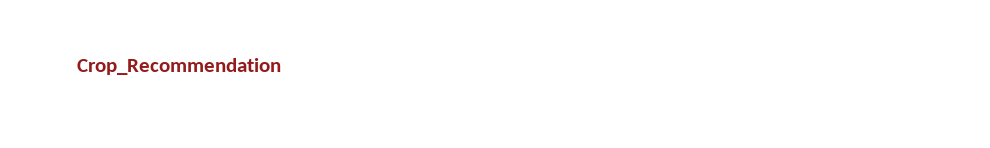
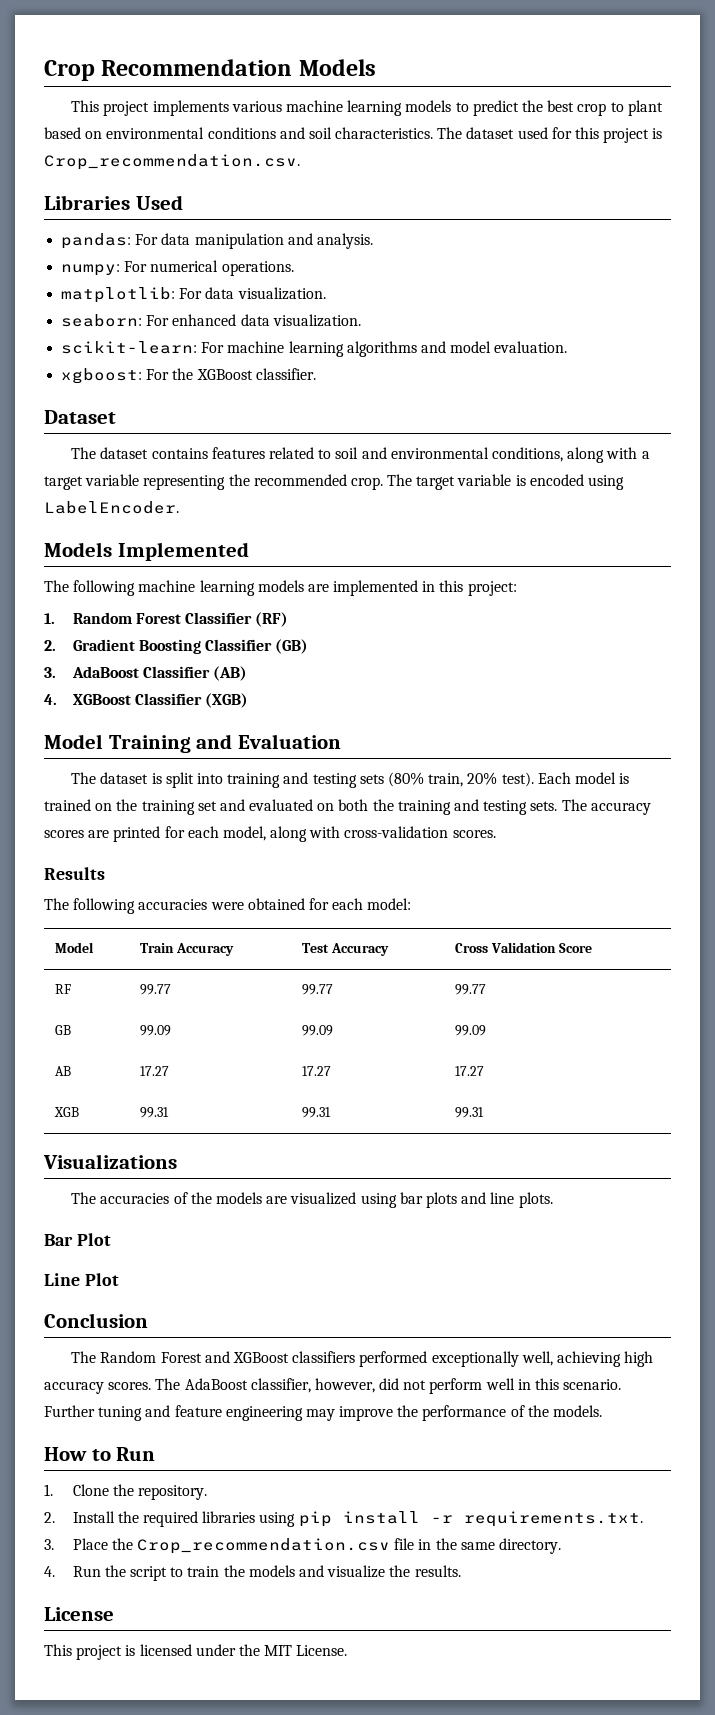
- Crop_Recommendation
+ Crop Recommendation Models
+ This project implements various machine learning models to predict the best crop to plant based on environmental conditions and soil characteristics. The dataset used for this project is Crop_recommendation.csv.
+ Libraries Used
+ pandas: For data manipulation and analysis.
+ numpy: For numerical operations.
+ matplotlib: For data visualization.
+ seaborn: For enhanced data visualization.
+ scikit-learn: For machine learning algorithms and model evaluation.
+ xgboost: For the XGBoost classifier.
+ Dataset
+ The dataset contains features related to soil and environmental conditions, along with a target variable representing the recommended crop. The target variable is encoded using LabelEncoder.
+ Models Implemented
+ The following machine learning models are implemented in this project:
+ 1. Random Forest Classifier (RF)
+ 2. Gradient Boosting Classifier (GB)
+ 3. AdaBoost Classifier (AB)
+ 4. XGBoost Classifier (XGB)
+ Model Training and Evaluation
+ The dataset is split into training and testing sets (80% train, 20% test). Each model is trained on the training set and evaluated on both the training and testing sets. The accuracy scores are printed for each model, along with cross-validation scores.
+ Results
+ The following accuracies were obtained for each model:
+ Model | Train Accuracy | Test Accuracy | Cross Validation Score
+ RF | 99.77 | 99.77 | 99.77
+ GB | 99.09 | 99.09 | 99.09
+ AB | 17.27 | 17.27 | 17.27
+ XGB | 99.31 | 99.31 | 99.31
+ Visualizations
+ The accuracies of the models are visualized using bar plots and line plots.
+ Bar Plot
+ Line Plot
+ Conclusion
+ The Random Forest and XGBoost classifiers performed exceptionally well, achieving high accuracy scores. The AdaBoost classifier, however, did not perform well in this scenario. Further tuning and feature engineering may improve the performance of the models.
+ How to Run
+ 1. Clone the repository.
+ 2. Install the required libraries using pip install -r requirements.txt.
+ 3. Place the Crop_recommendation.csv file in the same directory.
+ 4. Run the script to train the models and visualize the results.
+ License
+ This project is licensed under the MIT License.

